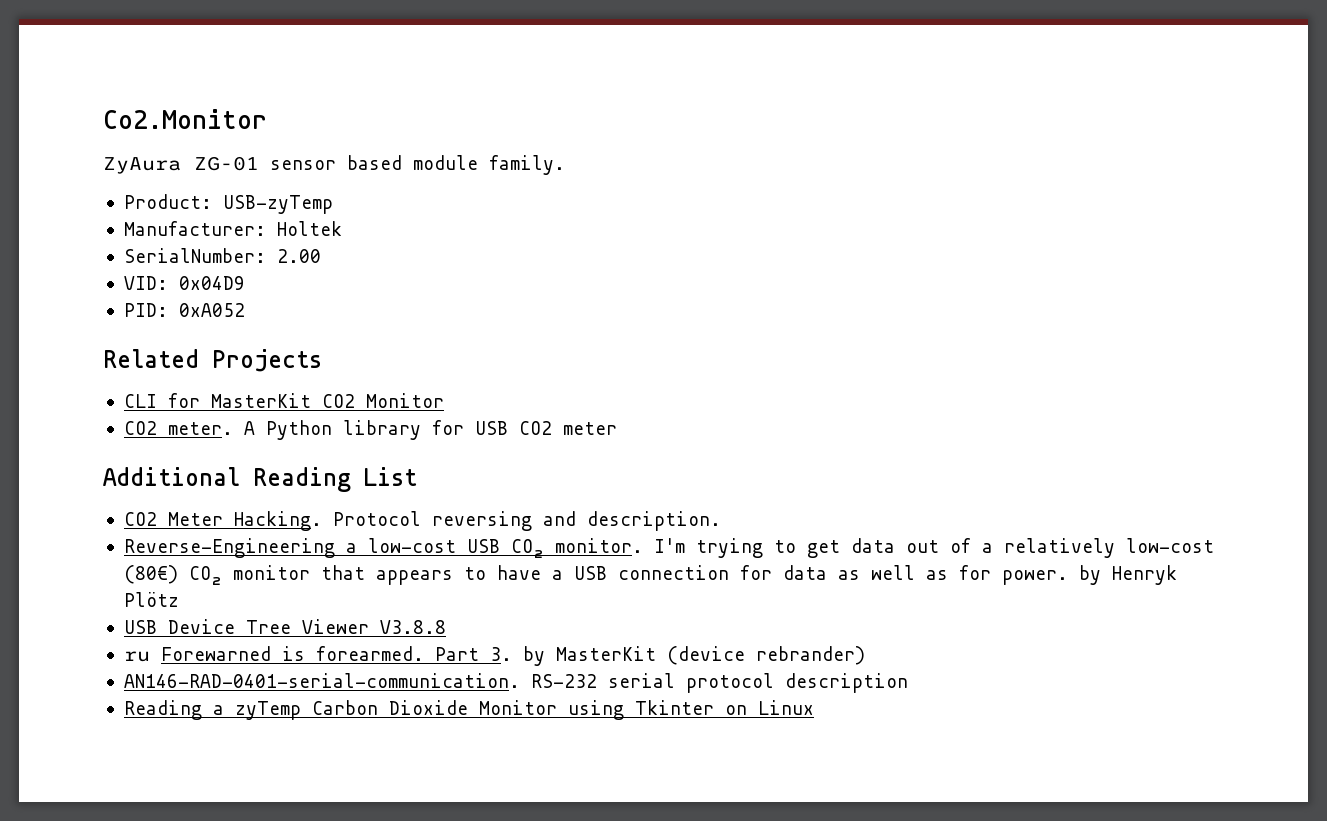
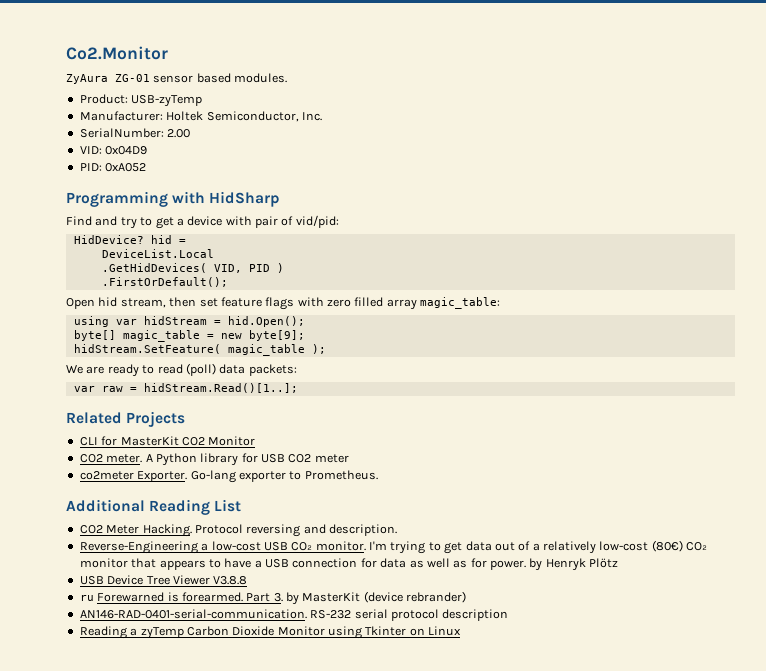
- ZyAura ZG-01 sensor based module family.
+ ZyAura ZG-01 sensor based modules.
- Manufacturer: Holtek
+ Manufacturer: Holtek Semiconductor, Inc.
+ Programming with HidSharp
+ Find and try to get a device with pair of vid/pid:
+ HidDevice? hid =
+ DeviceList.Local
+ .GetHidDevices( VID, PID )
+ .FirstOrDefault();
+ Open hid stream, then set feature flags with zero filled array magic_table:
+ using var hidStream = hid.Open();
+ byte[] magic_table = new byte[9];
+ hidStream.SetFeature( magic_table );
+ We are ready to read (poll) data packets:
+ var raw = hidStream.Read()[1..];
+ co2meter Exporter. Go-lang exporter to Prometheus.

